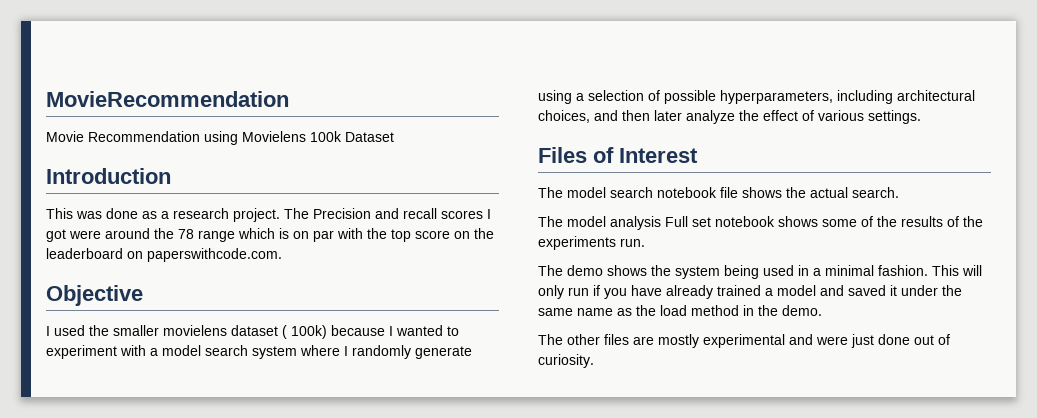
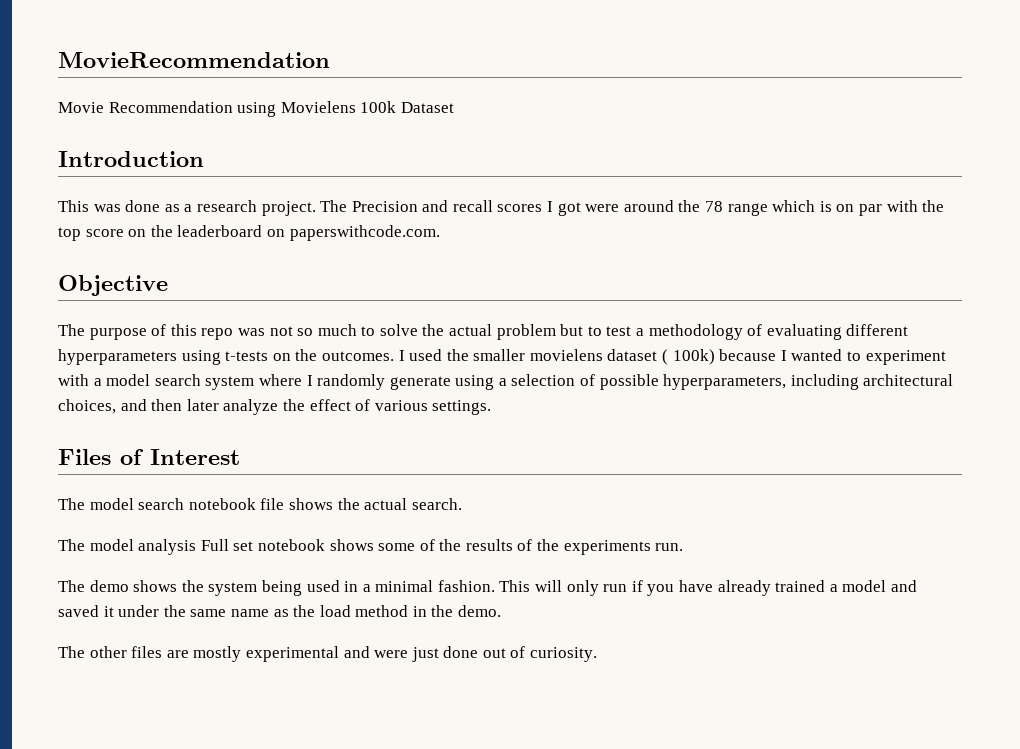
+ The purpose of this repo was not so much to solve the actual problem but to test a methodology of evaluating different hyperparameters using t-tests on the outcomes.

